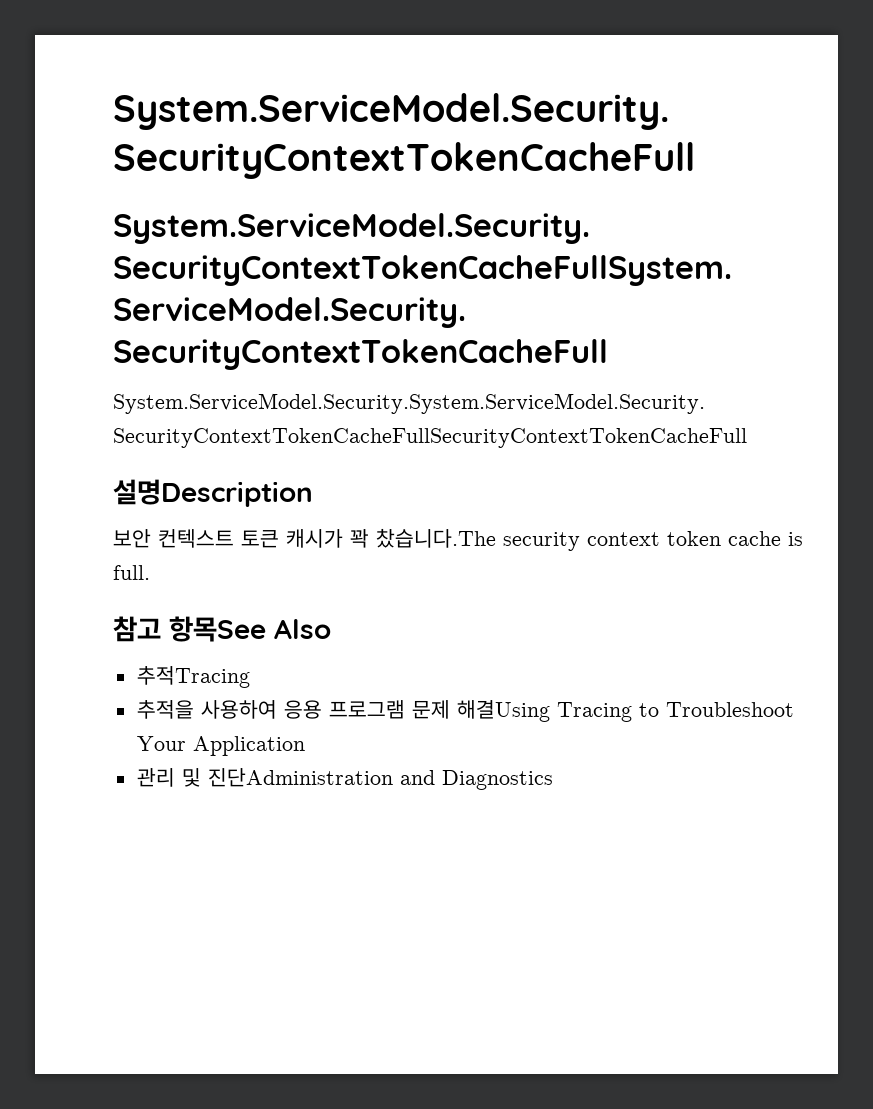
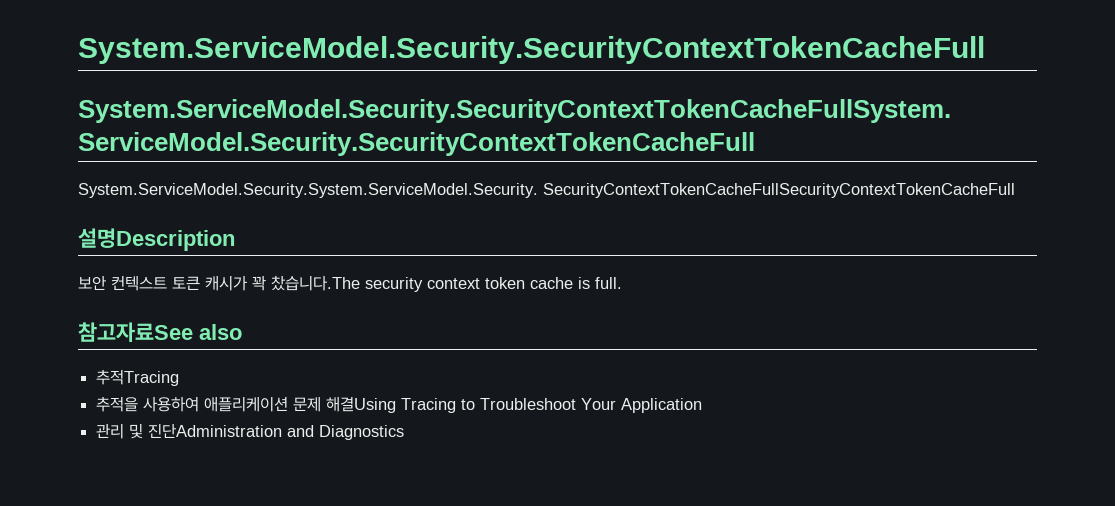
- 참고 항목See Also
+ 참고자료See also
- 추적을 사용하여 응용 프로그램 문제 해결Using Tracing to Troubleshoot Your Application
+ 추적을 사용하여 애플리케이션 문제 해결Using Tracing to Troubleshoot Your Application

